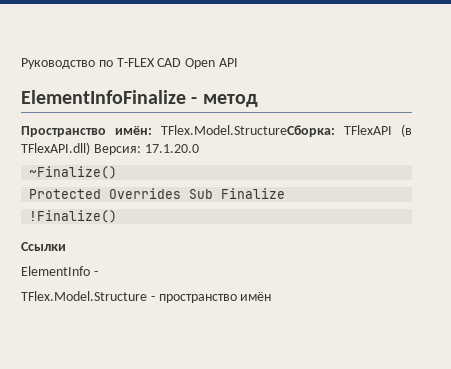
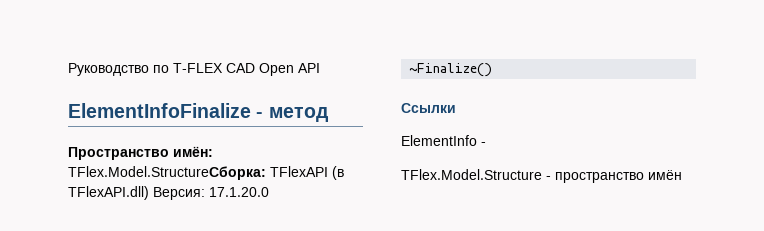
- Protected Overrides Sub Finalize
- !Finalize()

